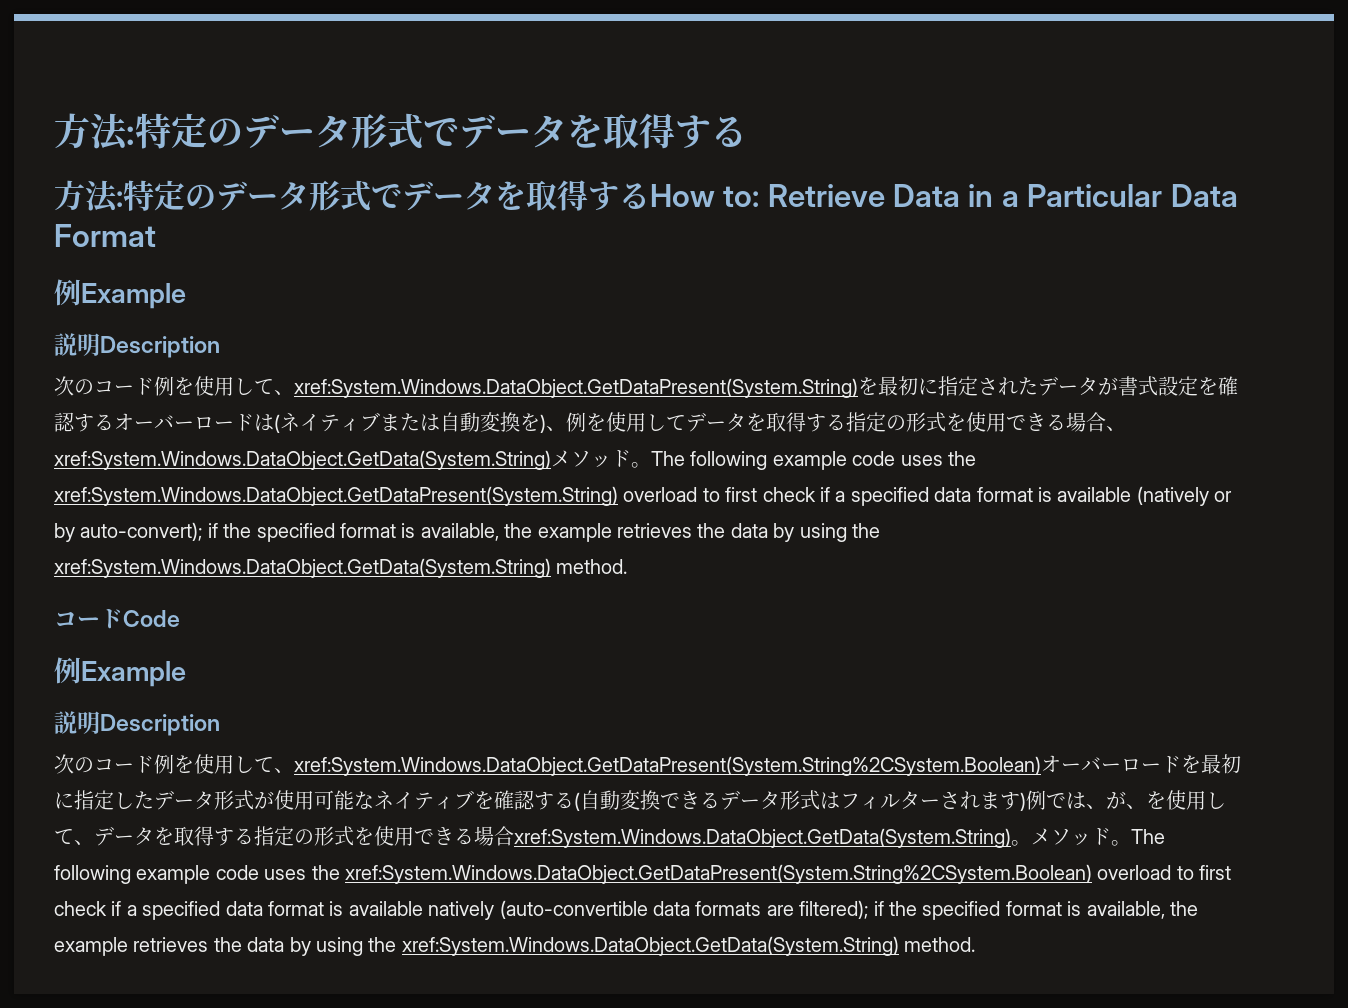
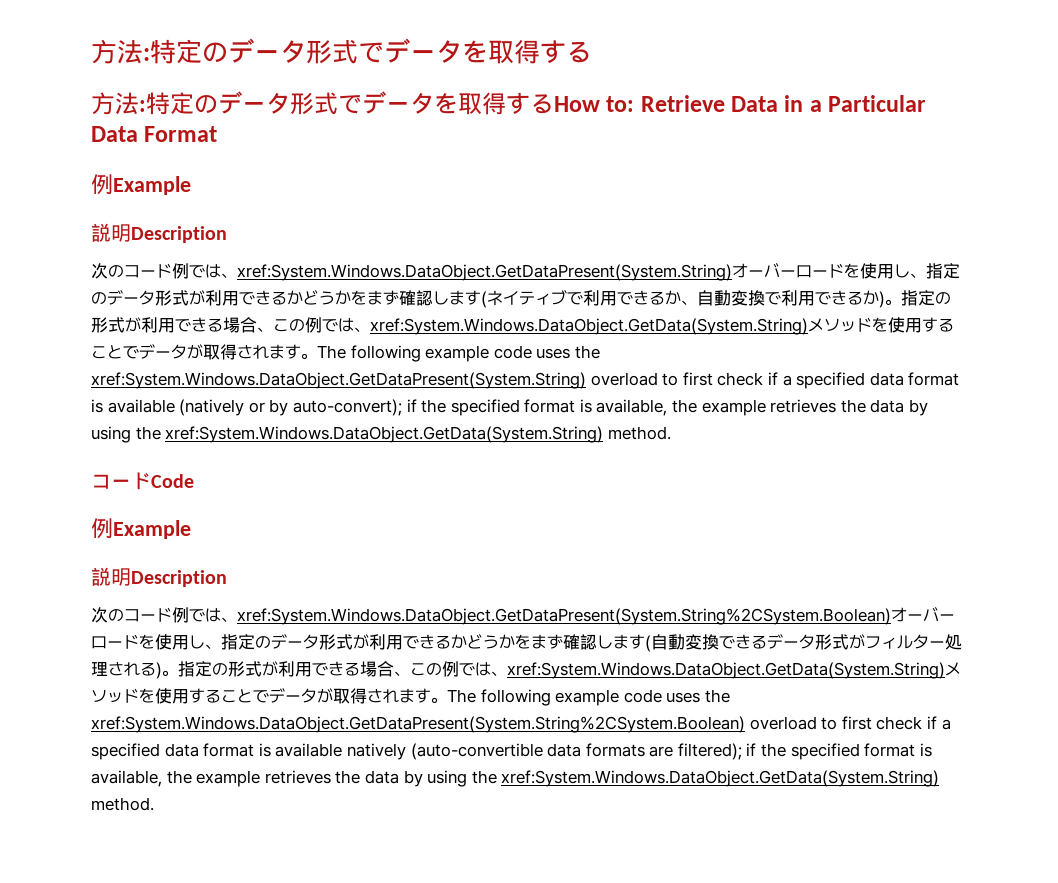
- 次のコード例を使用して、xref:System.Windows.DataObject.GetDataPresent(System.String)を最初に指定されたデータが書式設定を確認するオーバーロードは(ネイティブまたは自動変換を)、例を使用してデータを取得する指定の形式を使用できる場合、xref:System.Windows.DataObject.GetData(System.String)メソッド。
+ 次のコード例では、xref:System.Windows.DataObject.GetDataPresent(System.String)オーバーロードを使用し、指定のデータ形式が利用できるかどうかをまず確認します(ネイティブで利用できるか、自動変換で利用できるか)。指定の形式が利用できる場合、この例では、xref:System.Windows.DataObject.GetData(System.String)メソッドを使用することでデータが取得されます。
- 次のコード例を使用して、xref:System.Windows.DataObject.GetDataPresent(System.String%2CSystem.Boolean)オーバーロードを最初に指定したデータ形式が使用可能なネイティブを確認する(自動変換できるデータ形式はフィルターされます)例では、が、を使用して、データを取得する指定の形式を使用できる場合xref:System.Windows.DataObject.GetData(System.String)。メソッド。
+ 次のコード例では、xref:System.Windows.DataObject.GetDataPresent(System.String%2CSystem.Boolean)オーバーロードを使用し、指定のデータ形式が利用できるかどうかをまず確認します(自動変換できるデータ形式がフィルター処理される)。指定の形式が利用できる場合、この例では、xref:System.Windows.DataObject.GetData(System.String)メソッドを使用することでデータが取得されます。

